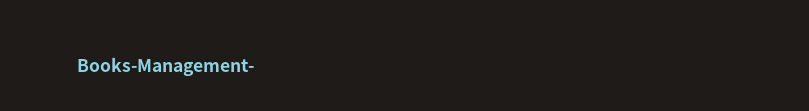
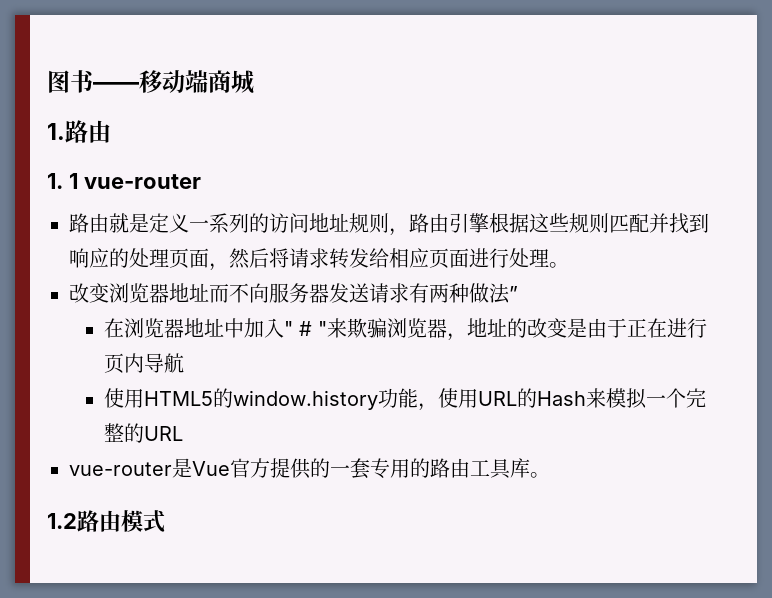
- Books-Management-
+ 图书——移动端商城
+ 1.路由
+ 1. 1 vue-router
+ 路由就是定义一系列的访问地址规则，路由引擎根据这些规则匹配并找到响应的处理页面，然后将请求转发给相应页面进行处理。
+ 改变浏览器地址而不向服务器发送请求有两种做法”
+ 在浏览器地址中加入" # "来欺骗浏览器，地址的改变是由于正在进行页内导航
+ 使用HTML5的window.history功能，使用URL的Hash来模拟一个完整的URL
+ vue-router是Vue官方提供的一套专用的路由工具库。
+ 1.2路由模式

